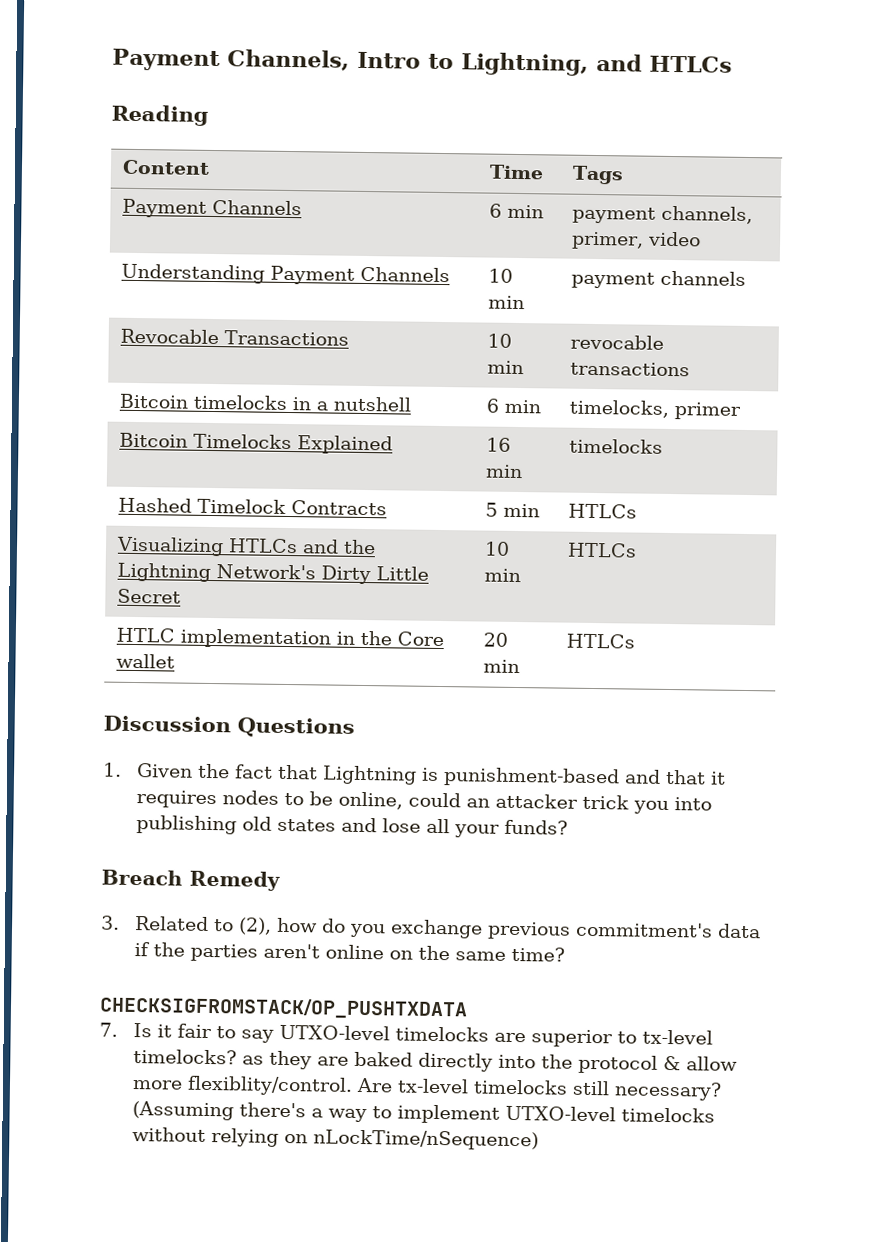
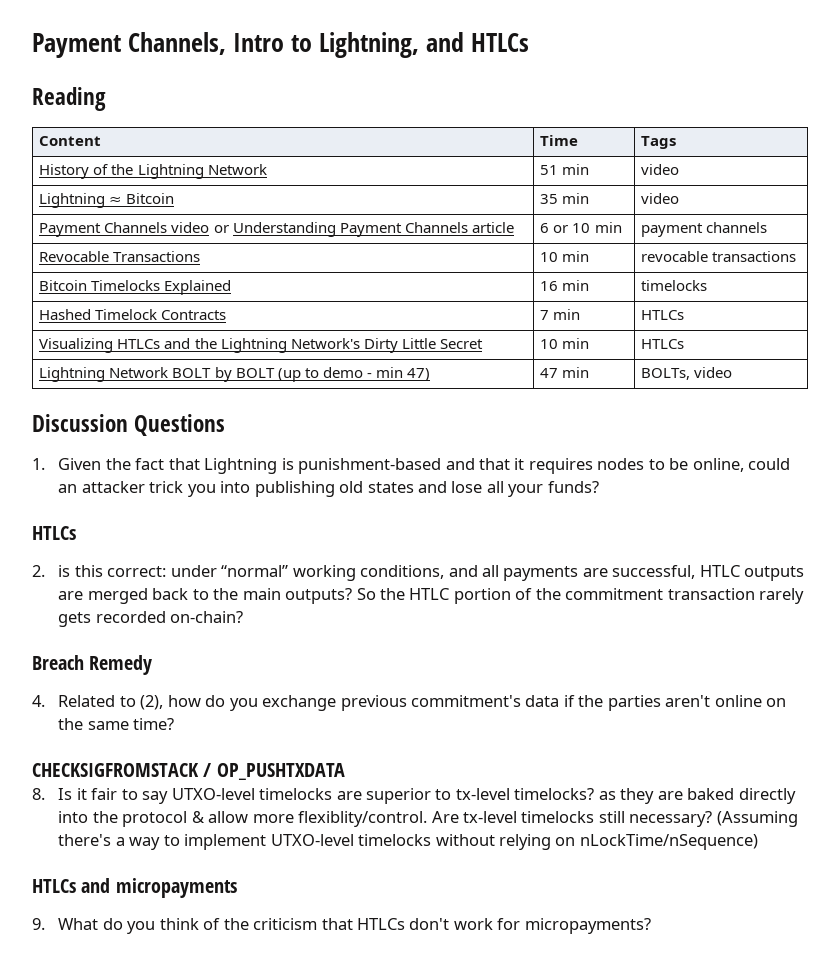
- Payment Channels | 6 min | payment channels, primer, video
- Understanding Payment Channels | 10 min | payment channels
+ History of the Lightning Network | 51 min | video
+ Lightning ≈ Bitcoin | 35 min | video
+ Payment Channels video or Understanding Payment Channels article | 6 or 10 min | payment channels
- Bitcoin timelocks in a nutshell | 6 min | timelocks, primer
- Hashed Timelock Contracts | 5 min | HTLCs
+ Hashed Timelock Contracts | 7 min | HTLCs
- HTLC implementation in the Core wallet | 20 min | HTLCs
+ Lightning Network BOLT by BOLT (up to demo - min 47) | 47 min | BOLTs, video
  1. Given the fact that Lightning is punishment-based and that it requires nodes to be online, could an attacker trick you into publishing old states and lose all your funds?
+ HTLCs
+ 2. is this correct: under “normal” working conditions, and all payments are successful, HTLC outputs are merged back to the main outputs? So the HTLC portion of the commitment transaction rarely gets recorded on-chain?
- 3. Related to (2), how do you exchange previous commitment's data if the parties aren't online on the same time?
+ 4. Related to (2), how do you exchange previous commitment's data if the parties aren't online on the same time?
- CHECKSIGFROMSTACK/OP_PUSHTXDATA
- 7. Is it fair to say UTXO-level timelocks are superior to tx-level timelocks? as they are baked directly into the protocol & allow more flexiblity/control.
+ CHECKSIGFROMSTACK / OP_PUSHTXDATA
+ 8. Is it fair to say UTXO-level timelocks are superior to tx-level timelocks? as they are baked directly into the protocol & allow more flexiblity/control.
+ HTLCs and micropayments
+ 9. What do you think of the criticism that HTLCs don't work for micropayments?

